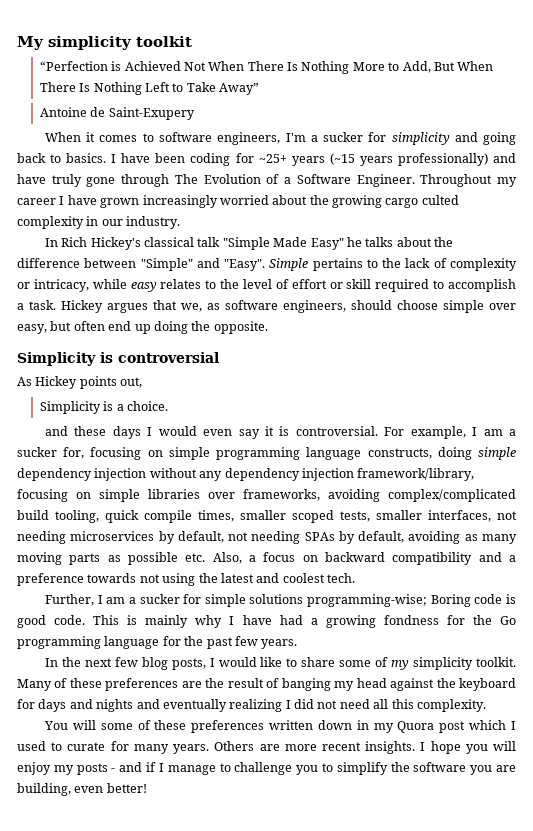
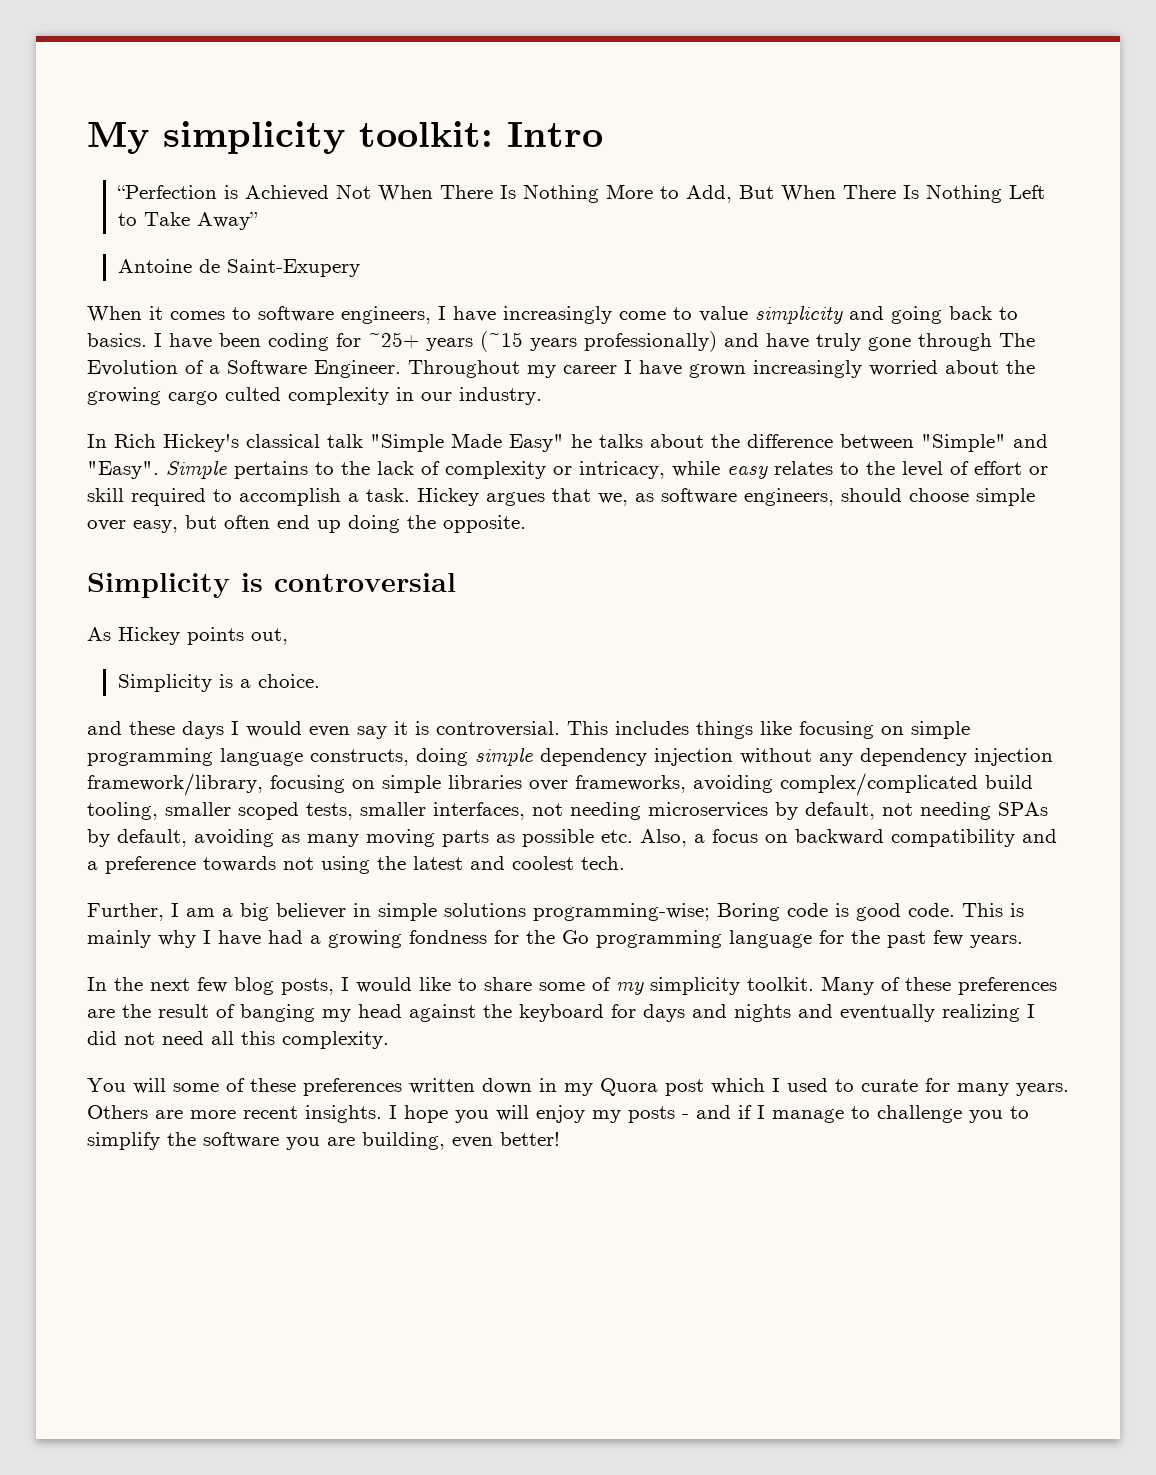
- My simplicity toolkit
+ My simplicity toolkit: Intro
- When it comes to software engineers, I'm a sucker for simplicity and going back to basics.
+ When it comes to software engineers, I have increasingly come to value simplicity and going back to basics.
- For example, I am a sucker for, focusing on simple programming language constructs, doing simple dependency injection without any dependency injection framework/library, focusing on simple libraries over frameworks, avoiding complex/complicated build tooling, quick compile times, smaller scoped tests, smaller interfaces, not needing microservices by default, not needing SPAs by default, avoiding as many moving parts as possible etc. Also, a focus on backward compatibility and a preference towards not using the latest and coolest tech.
+ This includes things like focusing on simple programming language constructs, doing simple dependency injection without any dependency injection framework/library, focusing on simple libraries over frameworks, avoiding complex/complicated build tooling, smaller scoped tests, smaller interfaces, not needing microservices by default, not needing SPAs by default, avoiding as many moving parts as possible etc. Also, a focus on backward compatibility and a preference towards not using the latest and coolest tech.
- Further, I am a sucker for simple solutions programming-wise; Boring code is good code.
+ Further, I am a big believer in simple solutions programming-wise; Boring code is good code.

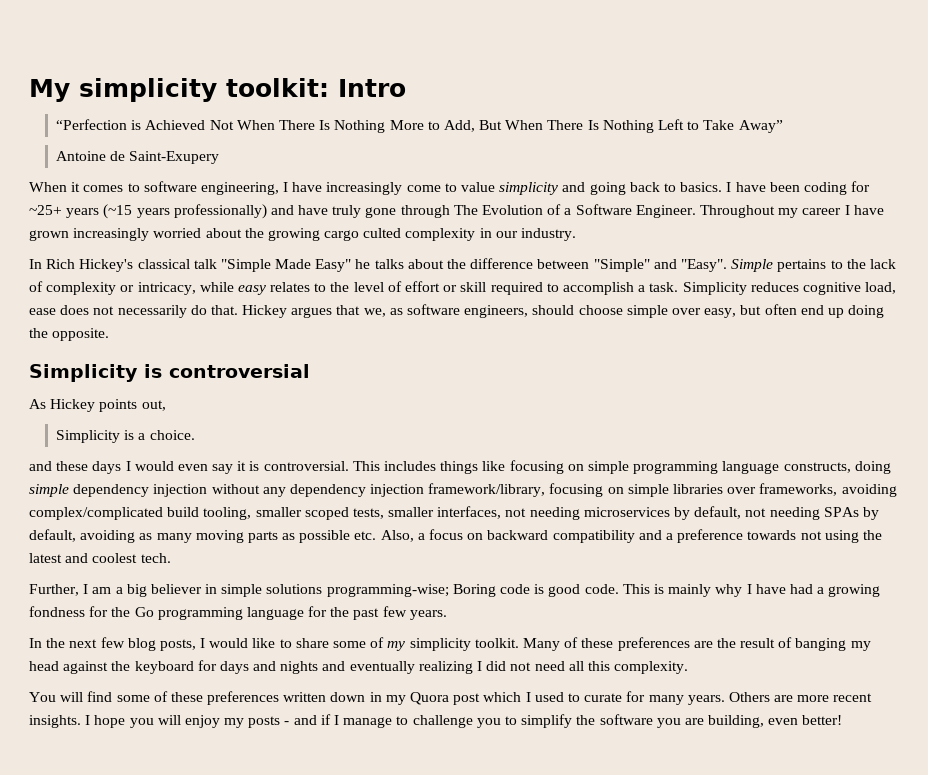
- When it comes to software engineers, I have increasingly come to value simplicity and going back to basics.
+ When it comes to software engineering, I have increasingly come to value simplicity and going back to basics.
+ Simplicity reduces cognitive load, ease does not necessarily do that.
- You will some of these preferences written down in my Quora post which I used to curate for many years.
+ You will find some of these preferences written down in my Quora post which I used to curate for many years.

